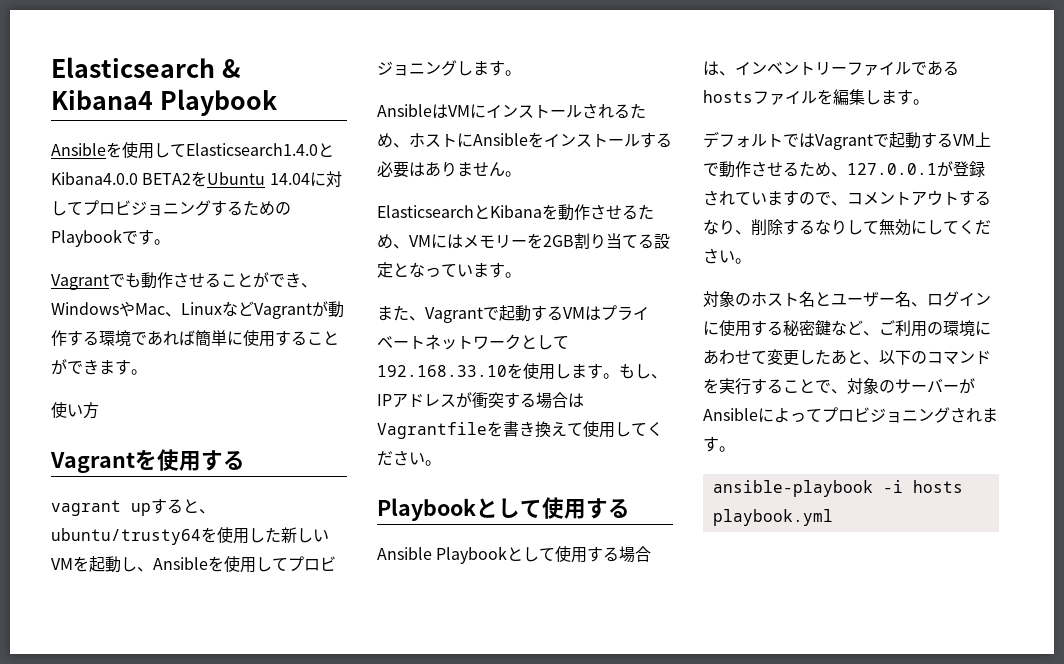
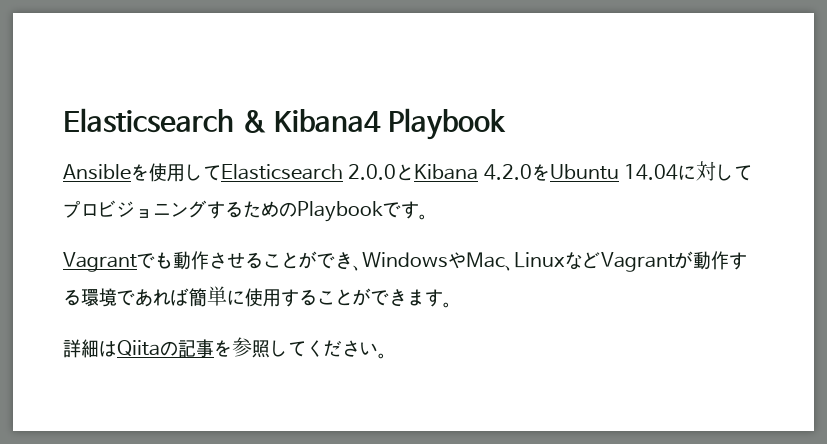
- Ansibleを使用してElasticsearch1.4.0とKibana4.0.0 BETA2をUbuntu 14.04に対してプロビジョニングするためのPlaybookです。
+ Ansibleを使用してElasticsearch 2.0.0とKibana 4.2.0をUbuntu 14.04に対してプロビジョニングするためのPlaybookです。
- 使い方
- Vagrantを使用する
- vagrant upすると、ubuntu/trusty64を使用した新しいVMを起動し、Ansibleを使用してプロビジョニングします。
- AnsibleはVMにインストールされるため、ホストにAnsibleをインストールする必要はありません。
- ElasticsearchとKibanaを動作させるため、VMにはメモリーを2GB割り当てる設定となっています。
- また、Vagrantで起動するVMはプライベートネットワークとして192.168.33.10を使用します。もし、IPアドレスが衝突する場合はVagrantfileを書き換えて使用してください。
- Playbookとして使用する
- Ansible Playbookとして使用する場合は、インベントリーファイルであるhostsファイルを編集します。
- デフォルトではVagrantで起動するVM上で動作させるため、127.0.0.1が登録されていますので、コメントアウトするなり、削除するなりして無効にしてください。
- 対象のホスト名とユーザー名、ログインに使用する秘密鍵など、ご利用の環境にあわせて変更したあと、以下のコマンドを実行することで、対象のサーバーがAnsibleによってプロビジョニングされます。
- ansible-playbook -i hosts playbook.yml
+ 詳細はQiitaの記事を参照してください。

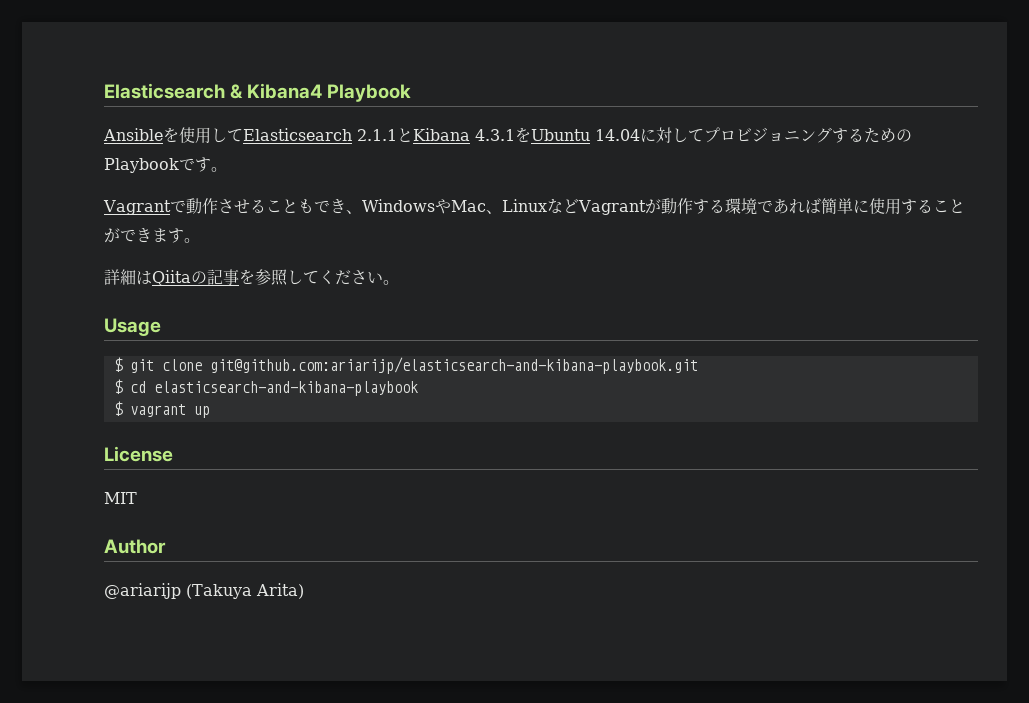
- Ansibleを使用してElasticsearch 2.0.0とKibana 4.2.0をUbuntu 14.04に対してプロビジョニングするためのPlaybookです。
+ Ansibleを使用してElasticsearch 2.1.1とKibana 4.3.1をUbuntu 14.04に対してプロビジョニングするためのPlaybookです。
- Vagrantでも動作させることができ、WindowsやMac、LinuxなどVagrantが動作する環境であれば簡単に使用することができます。
+ Vagrantで動作させることもでき、WindowsやMac、LinuxなどVagrantが動作する環境であれば簡単に使用することができます。
+ Usage
+ $ git clone git@github.com:ariarijp/elasticsearch-and-kibana-playbook.git
+ $ cd elasticsearch-and-kibana-playbook
+ $ vagrant up
+ License
+ MIT
+ Author
+ @ariarijp (Takuya Arita)

